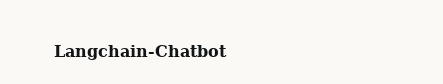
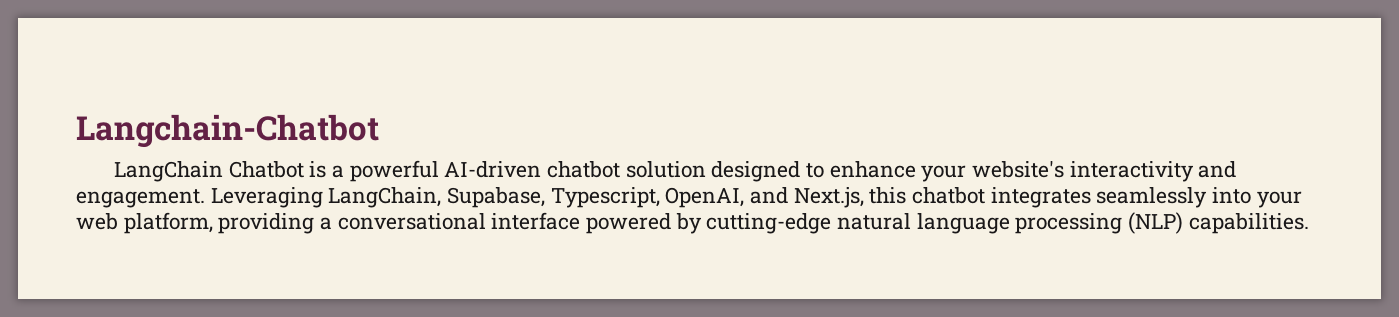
+ LangChain Chatbot is a powerful AI-driven chatbot solution designed to enhance your website's interactivity and engagement. Leveraging LangChain, Supabase, Typescript, OpenAI, and Next.js, this chatbot integrates seamlessly into your web platform, providing a conversational interface powered by cutting-edge natural language processing (NLP) capabilities.

